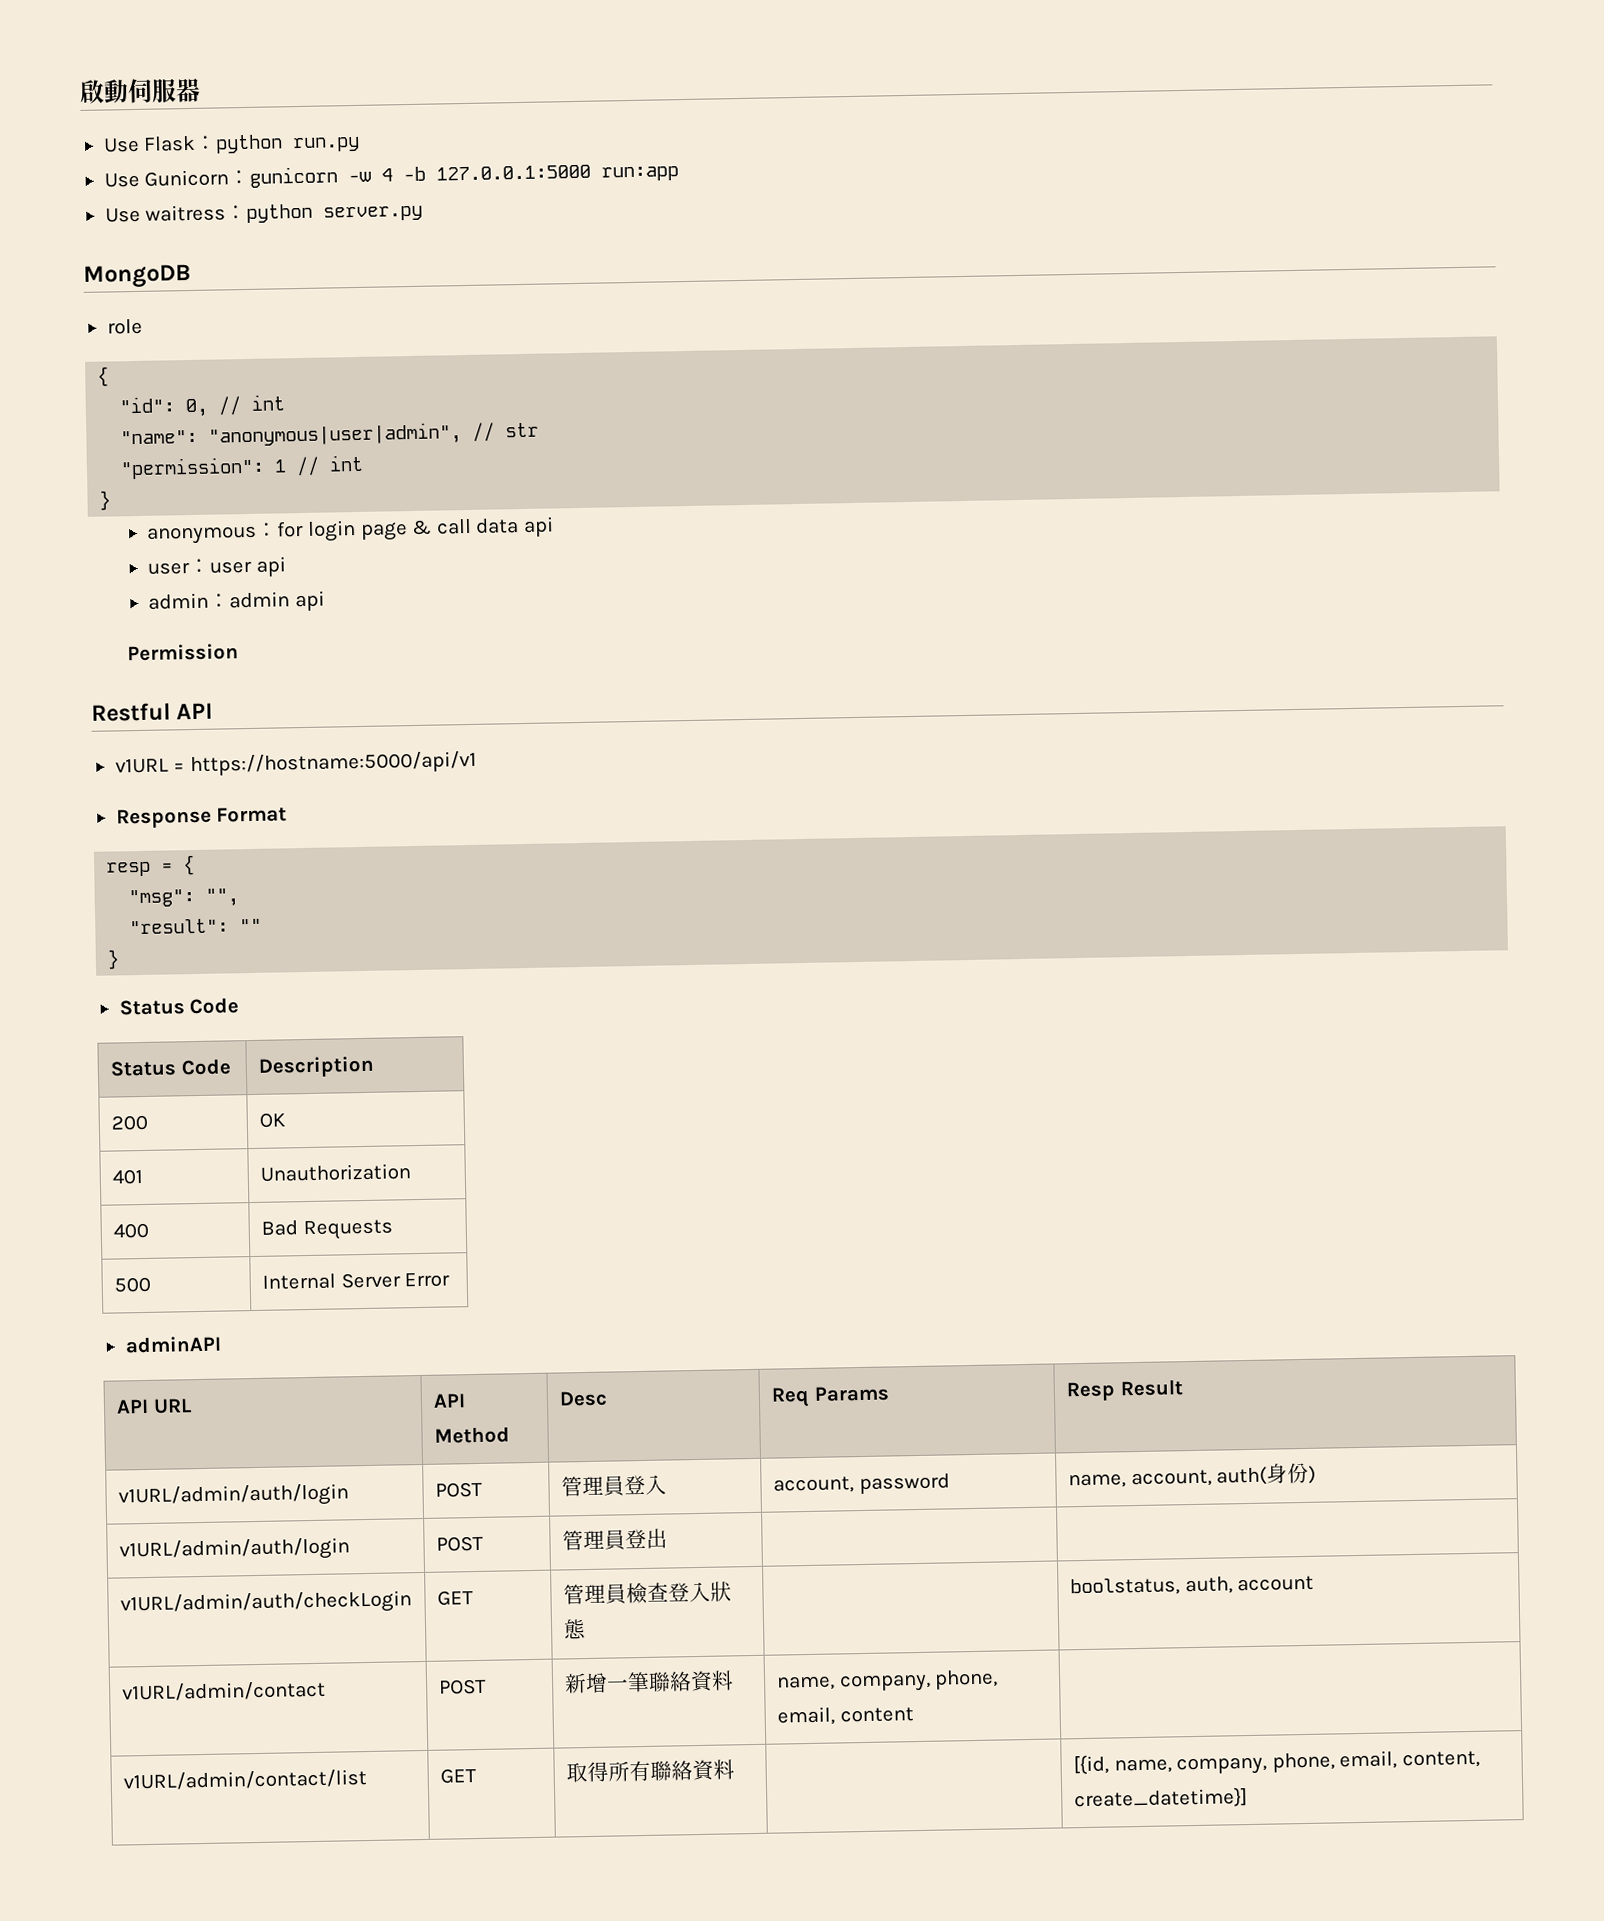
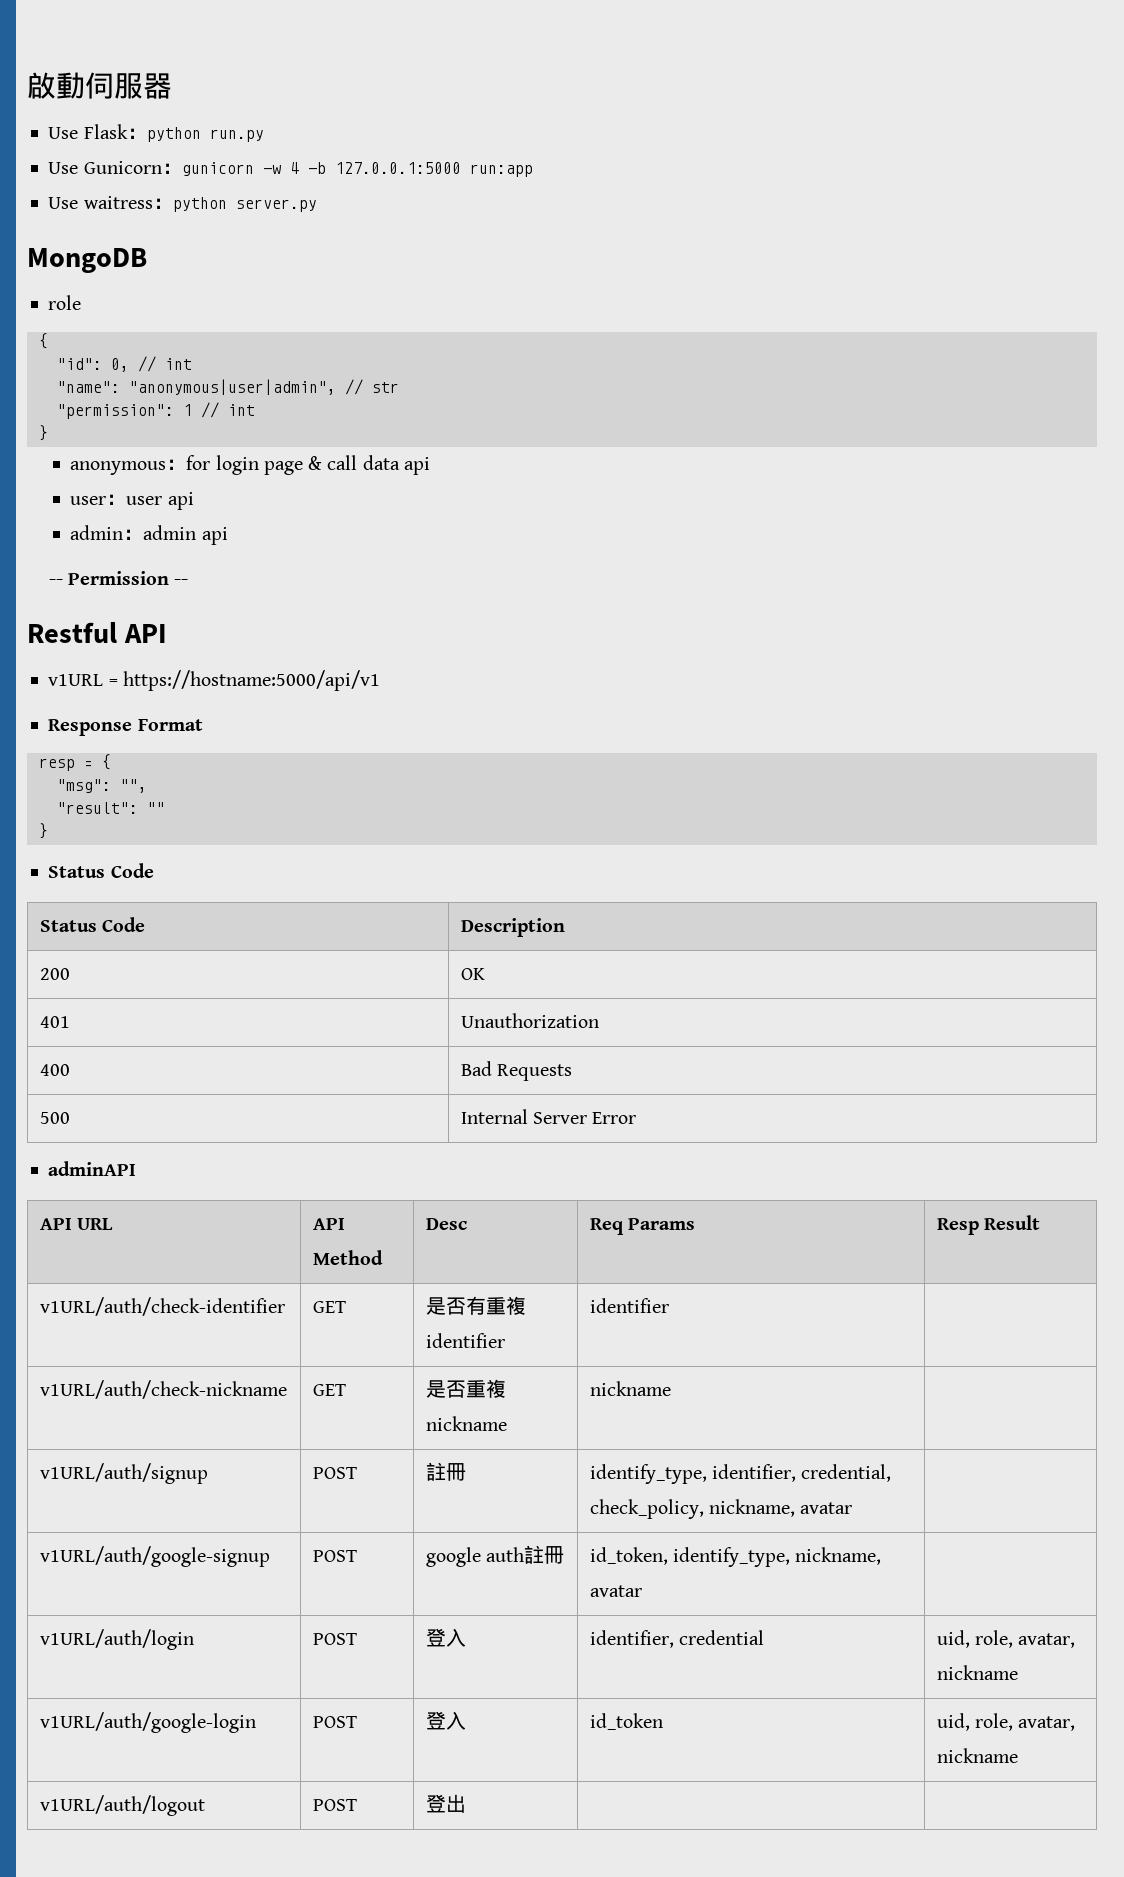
- Permission
+ -- Permission --
- v1URL/admin/auth/login | POST | 管理員登入 | account, password | name, account, auth(身份)
- v1URL/admin/auth/login | POST | 管理員登出 | |
- v1URL/admin/auth/checkLogin | GET | 管理員檢查登入狀態 | | boolstatus, auth, account
- v1URL/admin/contact | POST | 新增一筆聯絡資料 | name, company, phone, email, content |
- v1URL/admin/contact/list | GET | 取得所有聯絡資料 | | [{id, name, company, phone, email, content, create_datetime}]
+ v1URL/auth/check-identifier | GET | 是否有重複identifier | identifier |
+ v1URL/auth/check-nickname | GET | 是否重複nickname | nickname |
+ v1URL/auth/signup | POST | 註冊 | identify_type, identifier, credential, check_policy, nickname, avatar |
+ v1URL/auth/google-signup | POST | google auth註冊 | id_token, identify_type, nickname, avatar |
+ v1URL/auth/login | POST | 登入 | identifier, credential | uid, role, avatar, nickname
+ v1URL/auth/google-login | POST | 登入 | id_token | uid, role, avatar, nickname
+ v1URL/auth/logout | POST | 登出 | |

